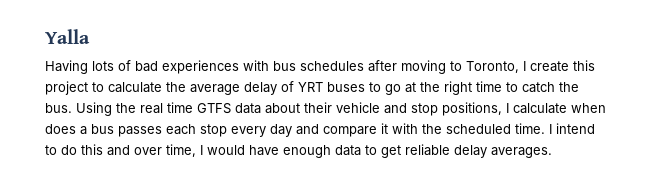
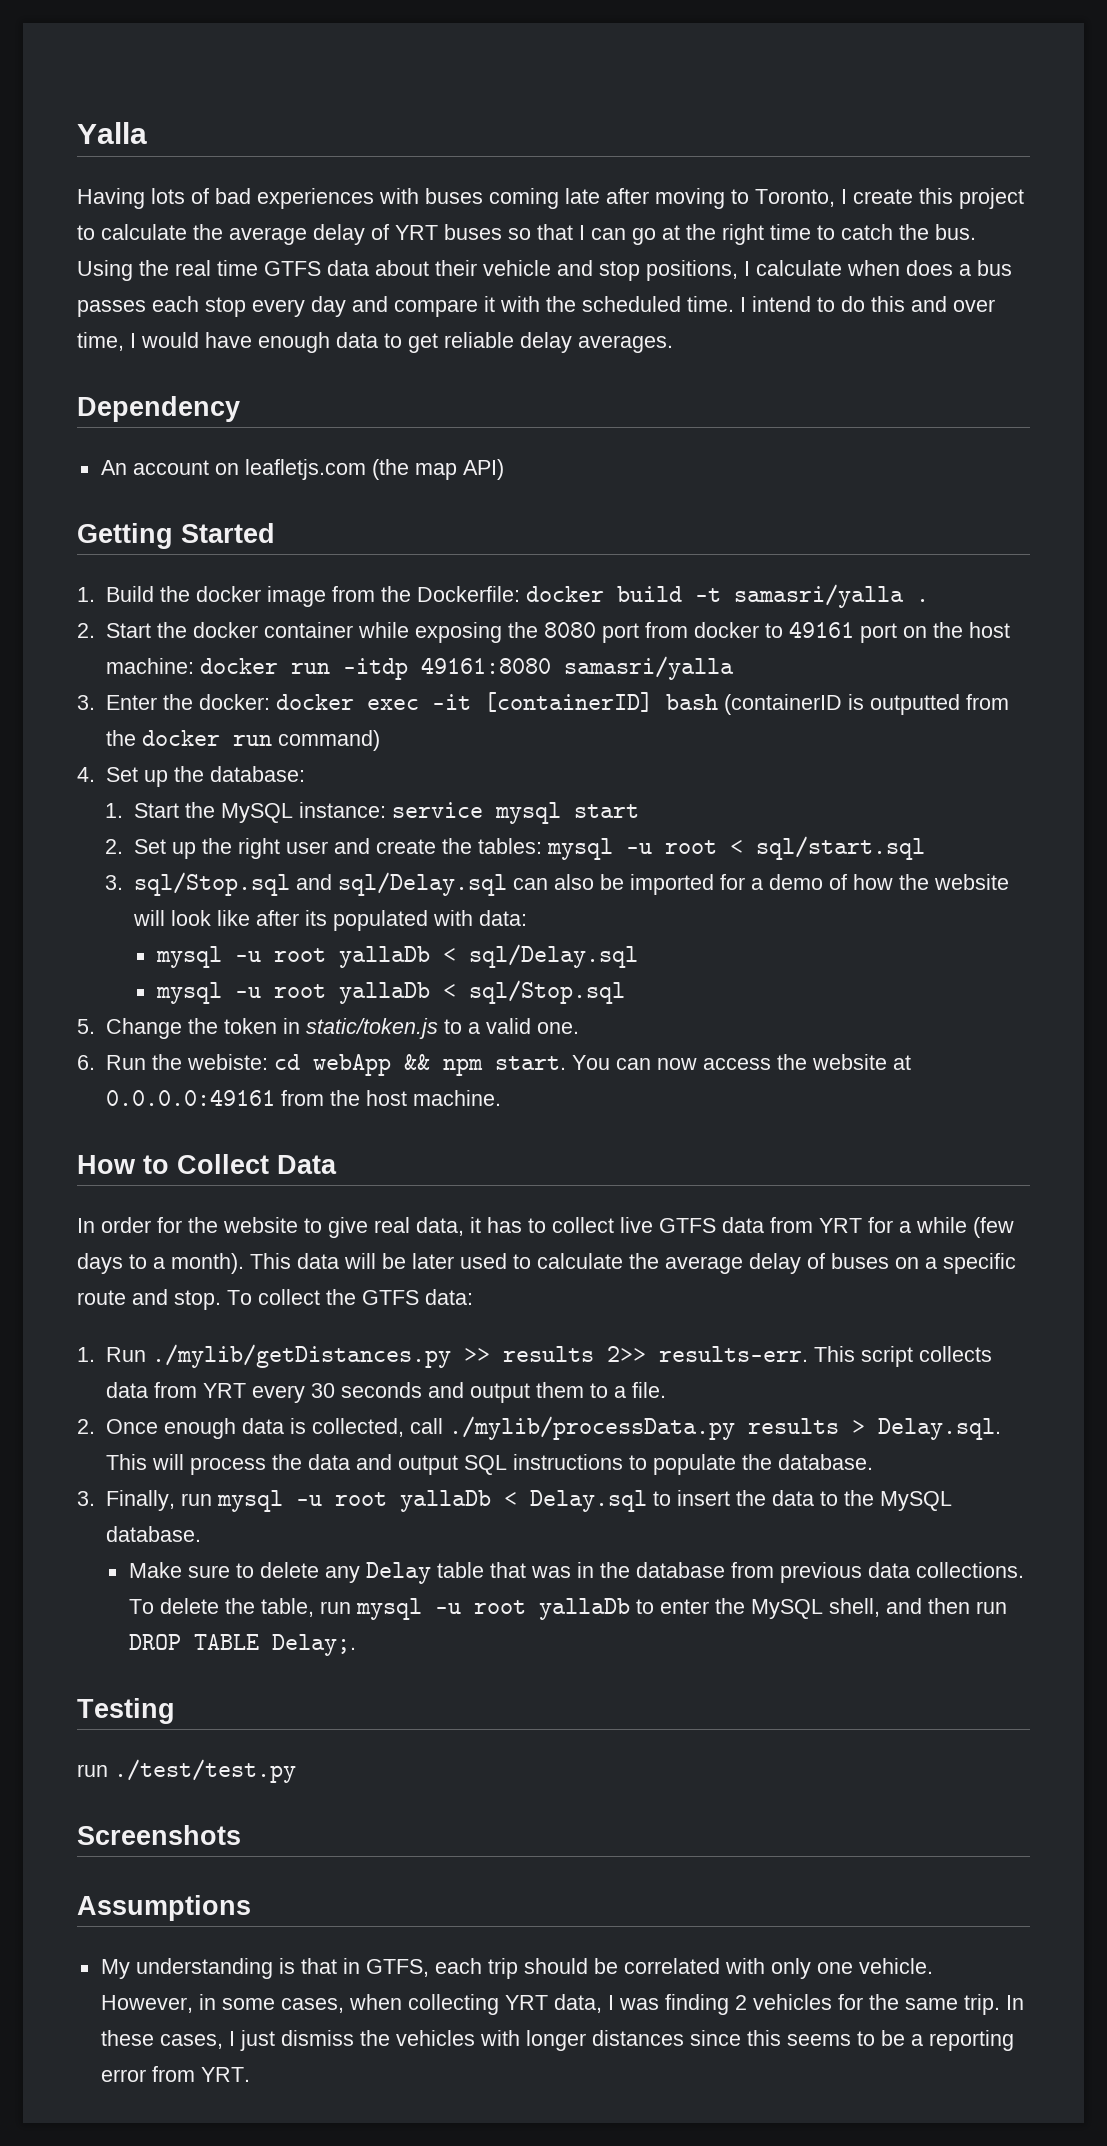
- Having lots of bad experiences with bus schedules after moving to Toronto, I create this project to calculate the average delay of YRT buses to go at the right time to catch the bus.
+ Having lots of bad experiences with buses coming late after moving to Toronto, I create this project to calculate the average delay of YRT buses so that I can go at the right time to catch the bus.
+ Dependency
+ An account on leafletjs.com (the map API)
+ Getting Started
+ 1. Build the docker image from the Dockerfile: docker build -t samasri/yalla .
+ 2. Start the docker container while exposing the 8080 port from docker to 49161 port on the host machine: docker run -itdp 49161:8080 samasri/yalla
+ 3. Enter the docker: docker exec -it [containerID] bash (containerID is outputted from the docker run command)
+ 4. Set up the database:
+ 1. Start the MySQL instance: service mysql start
+ 2. Set up the right user and create the tables: mysql -u root < sql/start.sql
+ 3. sql/Stop.sql and sql/Delay.sql can also be imported for a demo of how the website will look like after its populated with data:
+ mysql -u root yallaDb < sql/Delay.sql
+ mysql -u root yallaDb < sql/Stop.sql
+ 5. Change the token in static/token.js to a valid one.
+ 6. Run the webiste: cd webApp && npm start. You can now access the website at 0.0.0.0:49161 from the host machine.
+ How to Collect Data
+ In order for the website to give real data, it has to collect live GTFS data from YRT for a while (few days to a month). This data will be later used to calculate the average delay of buses on a specific route and stop. To collect the GTFS data:
+ 1. Run ./mylib/getDistances.py >> results 2>> results-err. This script collects data from YRT every 30 seconds and output them to a file.
+ 2. Once enough data is collected, call ./mylib/processData.py results > Delay.sql. This will process the data and output SQL instructions to populate the database.
+ 3. Finally, run mysql -u root yallaDb < Delay.sql to insert the data to the MySQL database.
+ Make sure to delete any Delay table that was in the database from previous data collections. To delete the table, run mysql -u root yallaDb to enter the MySQL shell, and then run DROP TABLE Delay;.
+ Testing
+ run ./test/test.py
+ Screenshots
+ Assumptions
+ My understanding is that in GTFS, each trip should be correlated with only one vehicle. However, in some cases, when collecting YRT data, I was finding 2 vehicles for the same trip. In these cases, I just dismiss the vehicles with longer distances since this seems to be a reporting error from YRT.

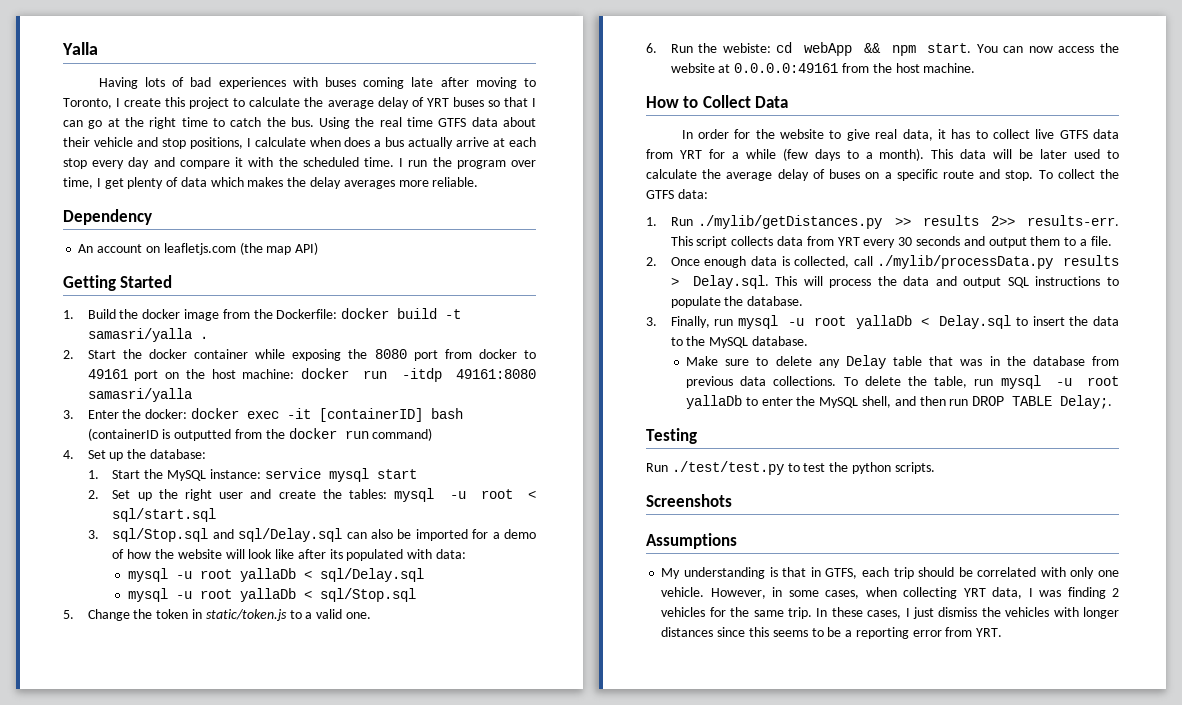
- Using the real time GTFS data about their vehicle and stop positions, I calculate when does a bus passes each stop every day and compare it with the scheduled time.
+ Using the real time GTFS data about their vehicle and stop positions, I calculate when does a bus actually arrive at each stop every day and compare it with the scheduled time.
- I intend to do this and over time, I would have enough data to get reliable delay averages.
+ I run the program over time, I get plenty of data which makes the delay averages more reliable.
- run ./test/test.py
+ Run ./test/test.py to test the python scripts.

